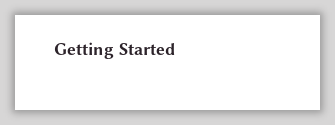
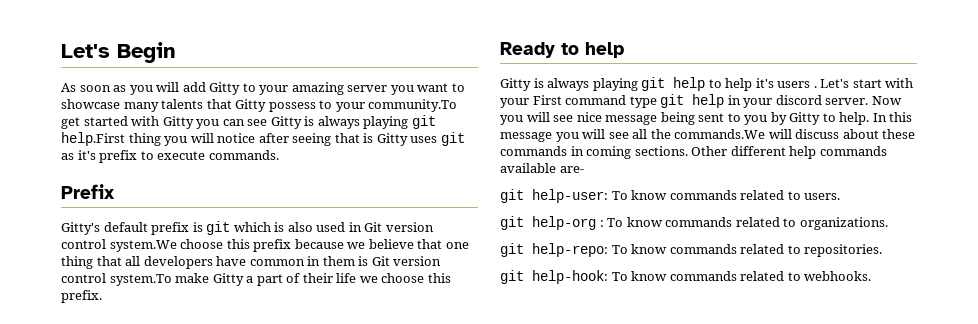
- Getting Started
+ Let's Begin
+ As soon as you will add Gitty to your amazing server you want to showcase many talents that Gitty possess to your community.To get started with Gitty you can see Gitty is always playing git help.First thing you will notice after seeing that is Gitty uses git as it's prefix to execute commands.
+ Prefix
+ Gitty's default prefix is git which is also used in Git version control system.We choose this prefix because we believe that one thing that all developers have common in them is Git version control system.To make Gitty a part of their life we choose this prefix.
+ Ready to help
+ Gitty is always playing git help to help it's users . Let's start with your First command type git help in your discord server. Now you will see nice message being sent to you by Gitty to help. In this message you will see all the commands.We will discuss about these commands in coming sections. Other different help commands available are-
+ git help-user: To know commands related to users.
+ git help-org : To know commands related to organizations.
+ git help-repo: To know commands related to repositories.
+ git help-hook: To know commands related to webhooks.

